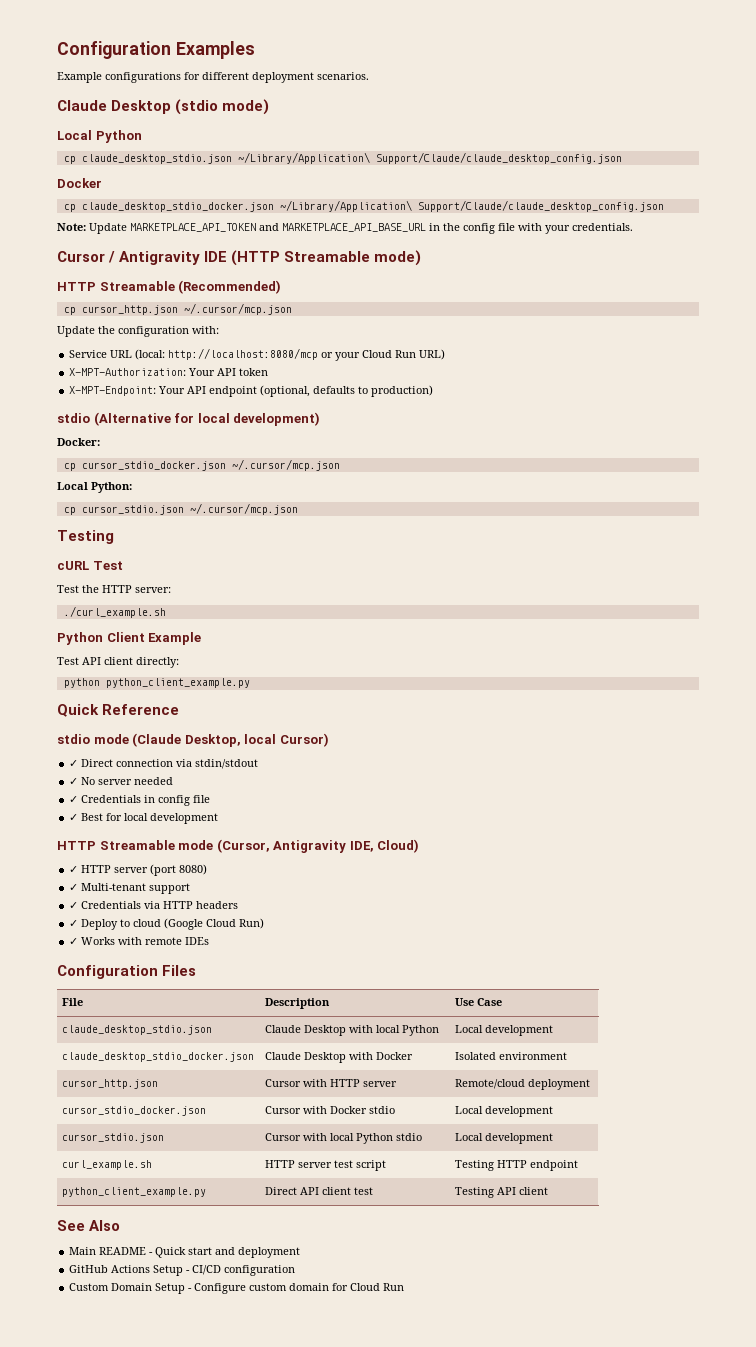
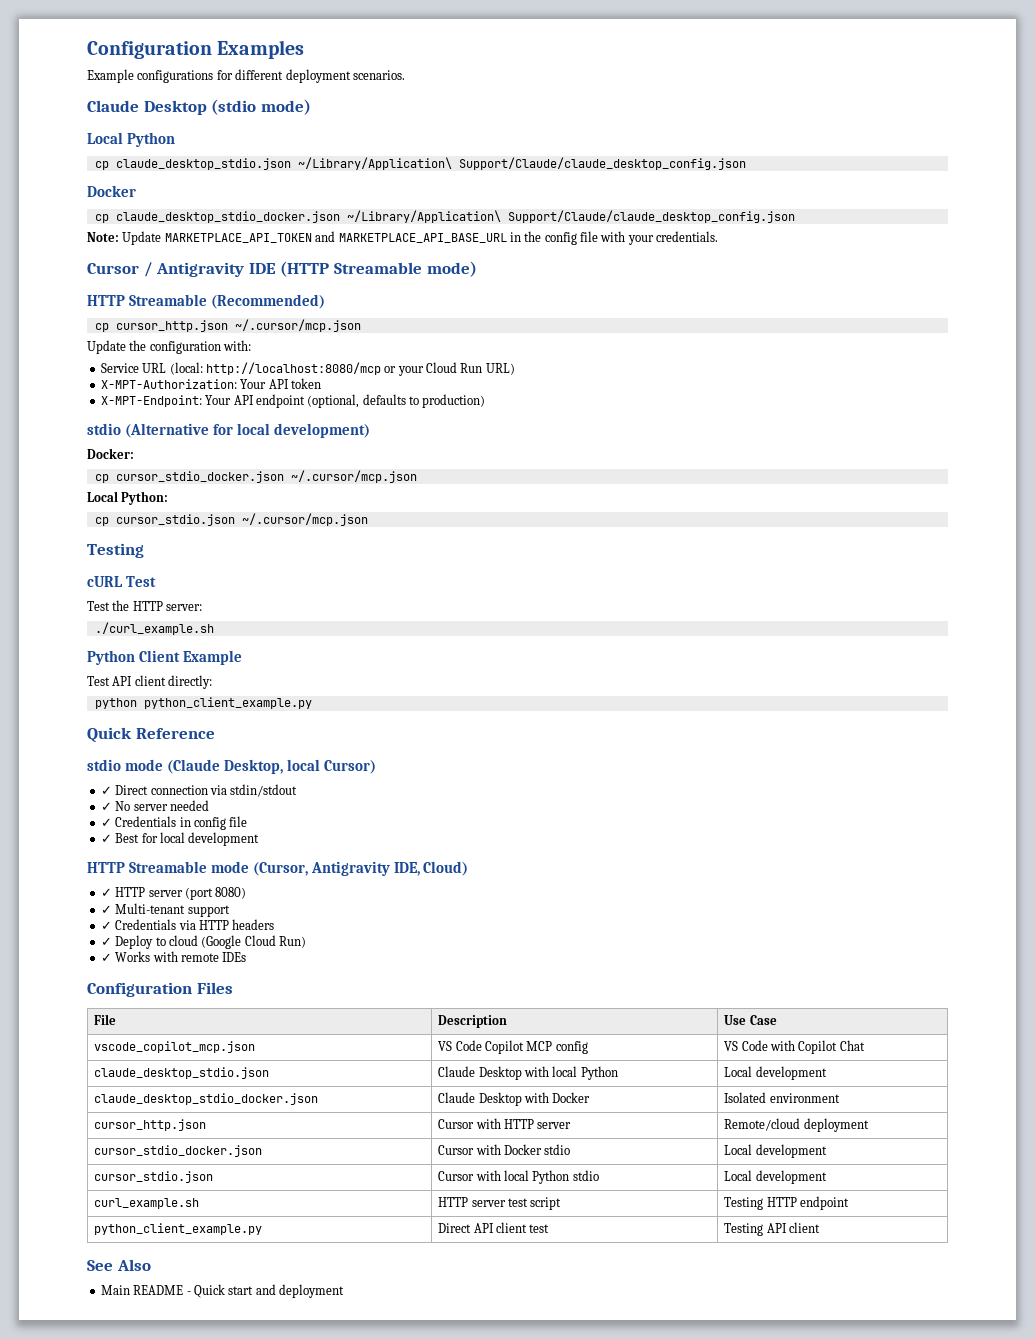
+ vscode_copilot_mcp.json | VS Code Copilot MCP config | VS Code with Copilot Chat
- GitHub Actions Setup - CI/CD configuration
- Custom Domain Setup - Configure custom domain for Cloud Run

